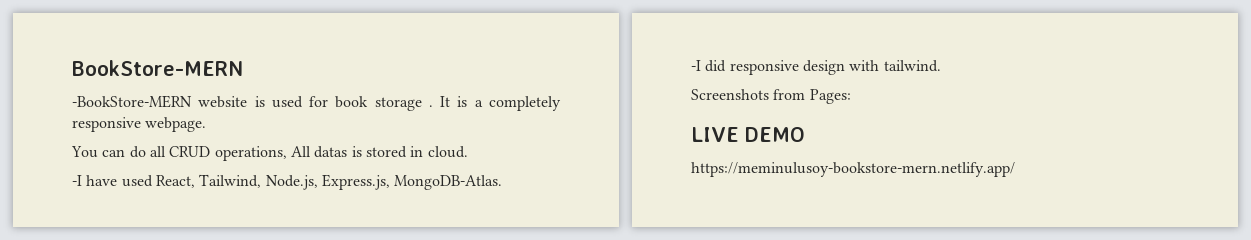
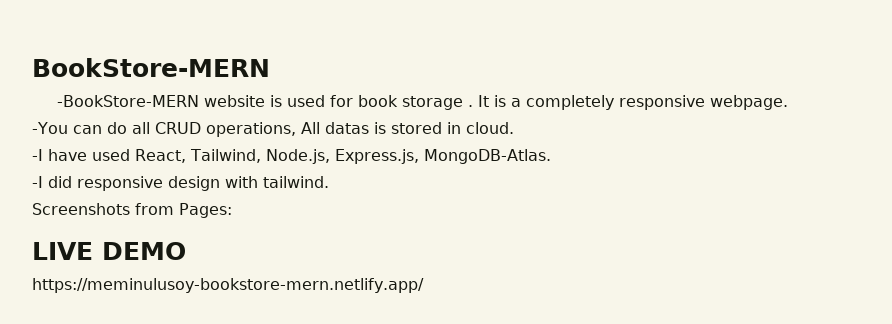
- You can do all CRUD operations, All datas is stored in cloud.
+ -You can do all CRUD operations, All datas is stored in cloud.

